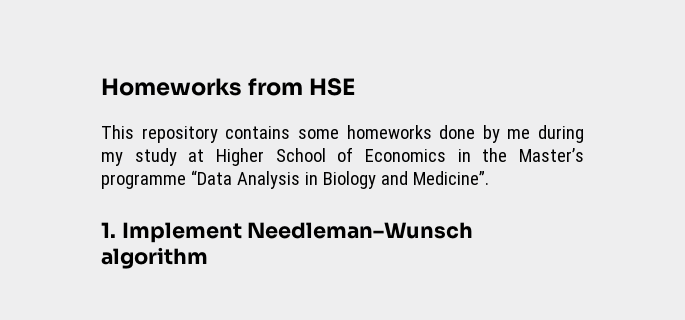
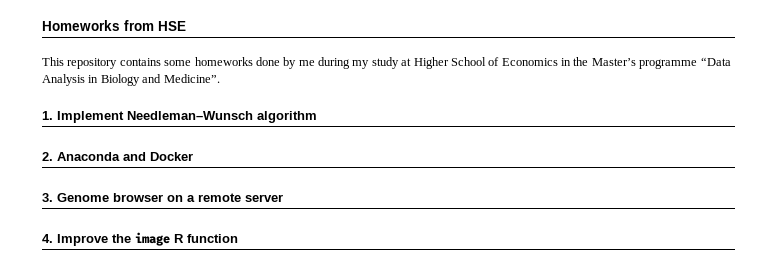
+ 2. Anaconda and Docker
+ 3. Genome browser on a remote server
+ 4. Improve the image R function

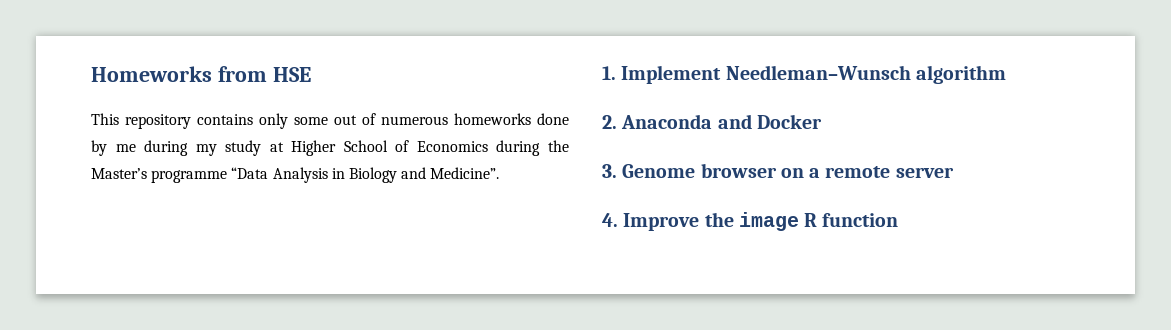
- This repository contains some homeworks done by me during my study at Higher School of Economics in the Master’s programme “Data Analysis in Biology and Medicine”.
+ This repository contains only some out of numerous homeworks done by me during my study at Higher School of Economics during the Master’s programme “Data Analysis in Biology and Medicine”.

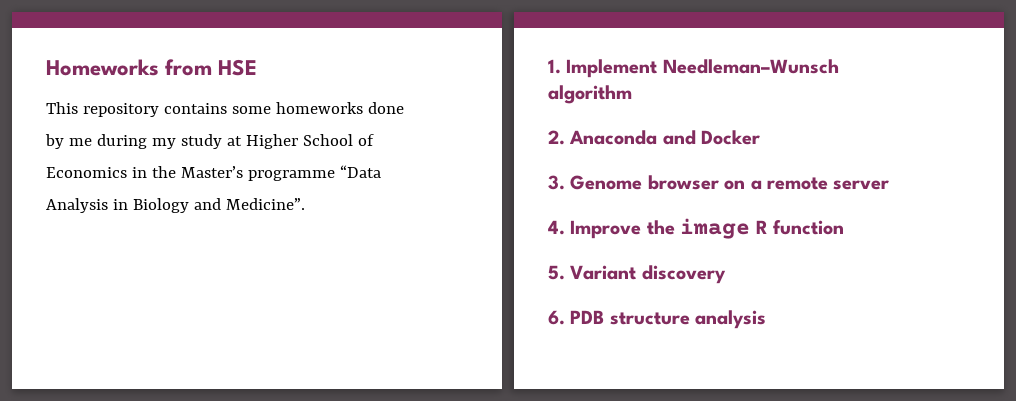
- This repository contains only some out of numerous homeworks done by me during my study at Higher School of Economics during the Master’s programme “Data Analysis in Biology and Medicine”.
+ This repository contains some homeworks done by me during my study at Higher School of Economics in the Master’s programme “Data Analysis in Biology and Medicine”.
+ 5. Variant discovery
+ 6. PDB structure analysis

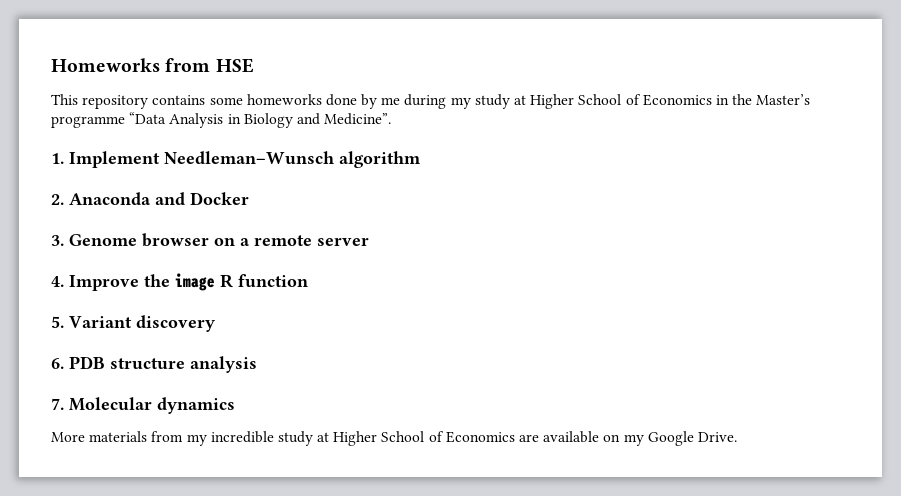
+ 7. Molecular dynamics
+ More materials from my incredible study at Higher School of Economics are available on my Google Drive.

